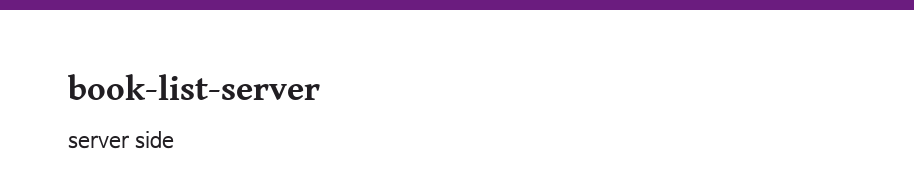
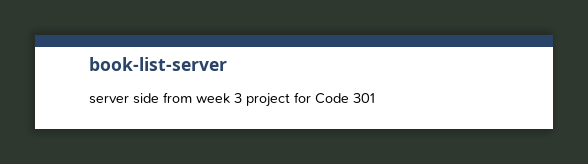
- server side
+ server side from week 3 project for Code 301

